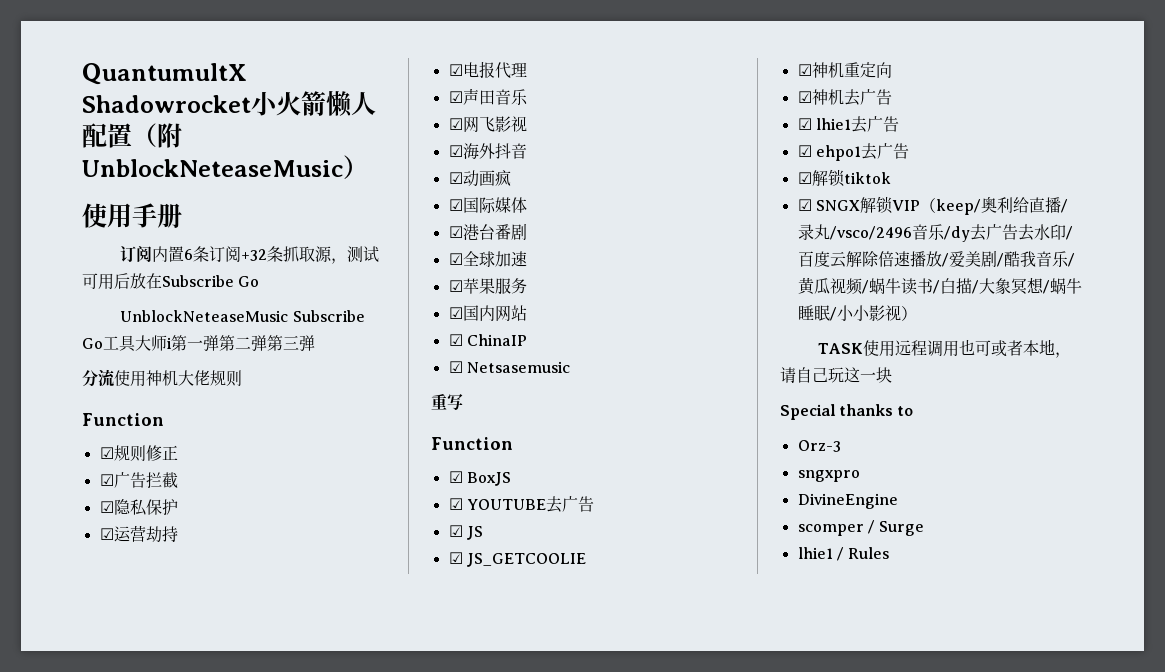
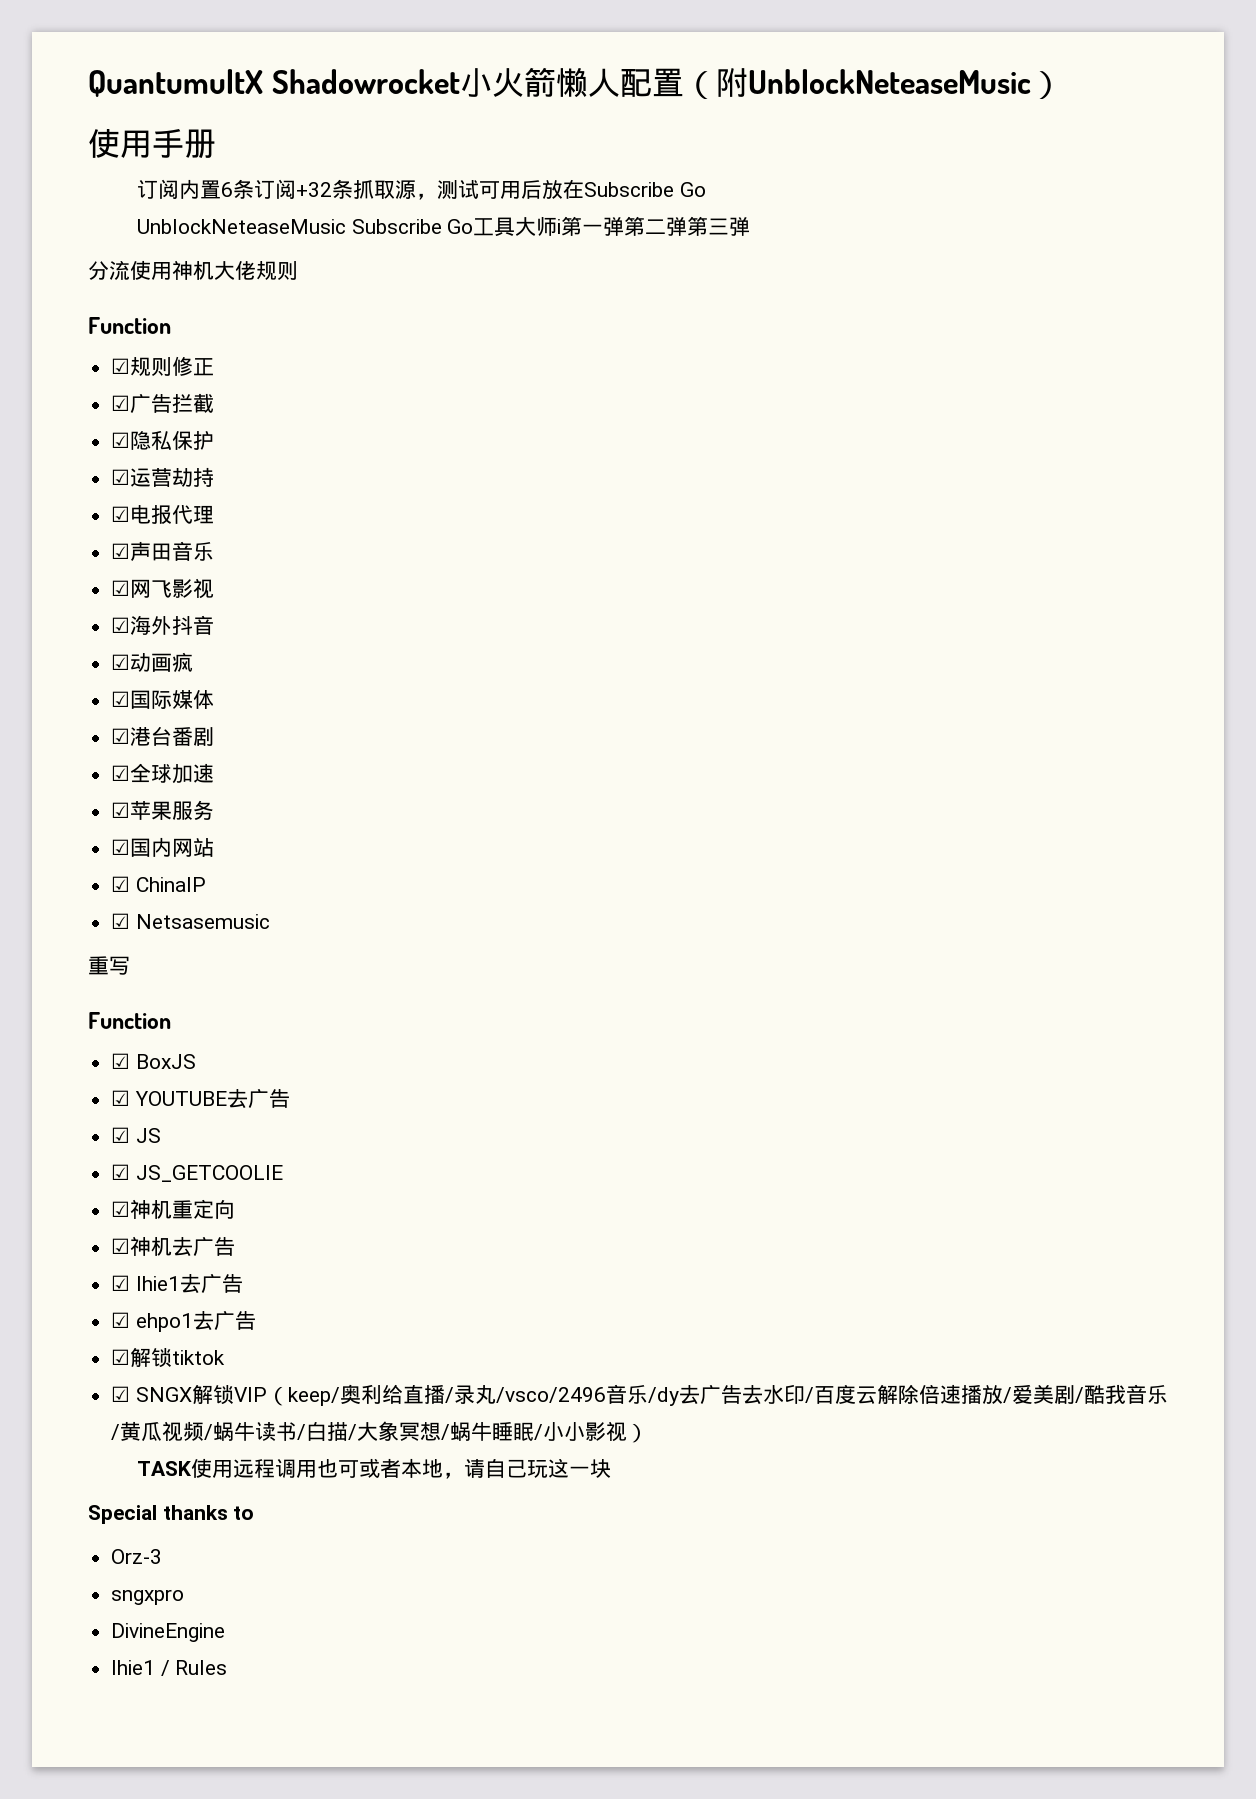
- scomper / Surge

